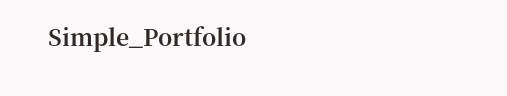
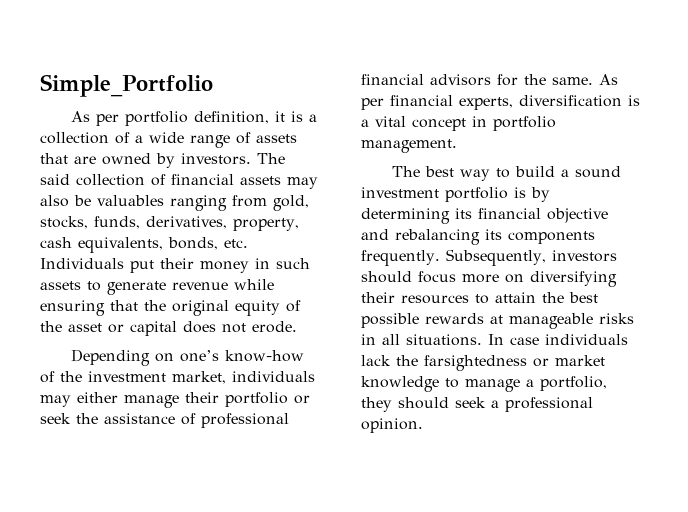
+ As per portfolio definition, it is a collection of a wide range of assets that are owned by investors. The said collection of financial assets may also be valuables ranging from gold, stocks, funds, derivatives, property, cash equivalents, bonds, etc. Individuals put their money in such assets to generate revenue while ensuring that the original equity of the asset or capital does not erode.
+ Depending on one’s know-how of the investment market, individuals may either manage their portfolio or seek the assistance of professional financial advisors for the same. As per financial experts, diversification is a vital concept in portfolio management.
+ The best way to build a sound investment portfolio is by determining its financial objective and rebalancing its components frequently. Subsequently, investors should focus more on diversifying their resources to attain the best possible rewards at manageable risks in all situations. In case individuals lack the farsightedness or market knowledge to manage a portfolio, they should seek a professional opinion.

